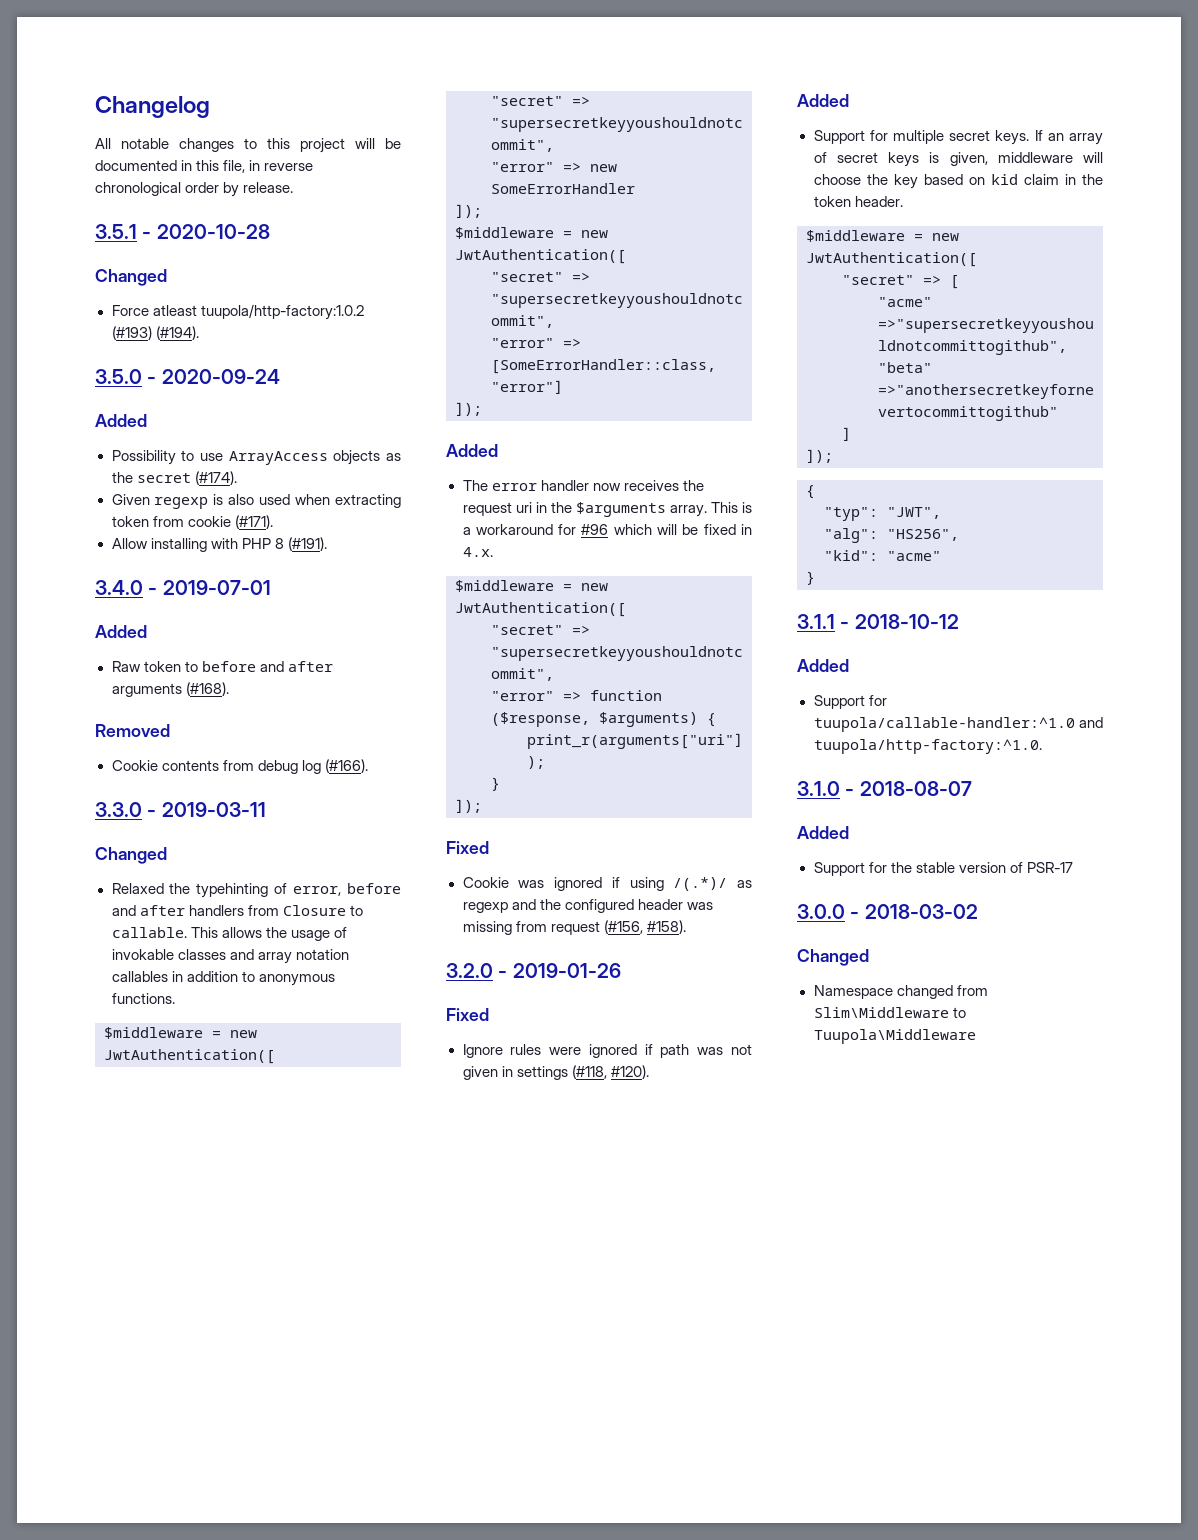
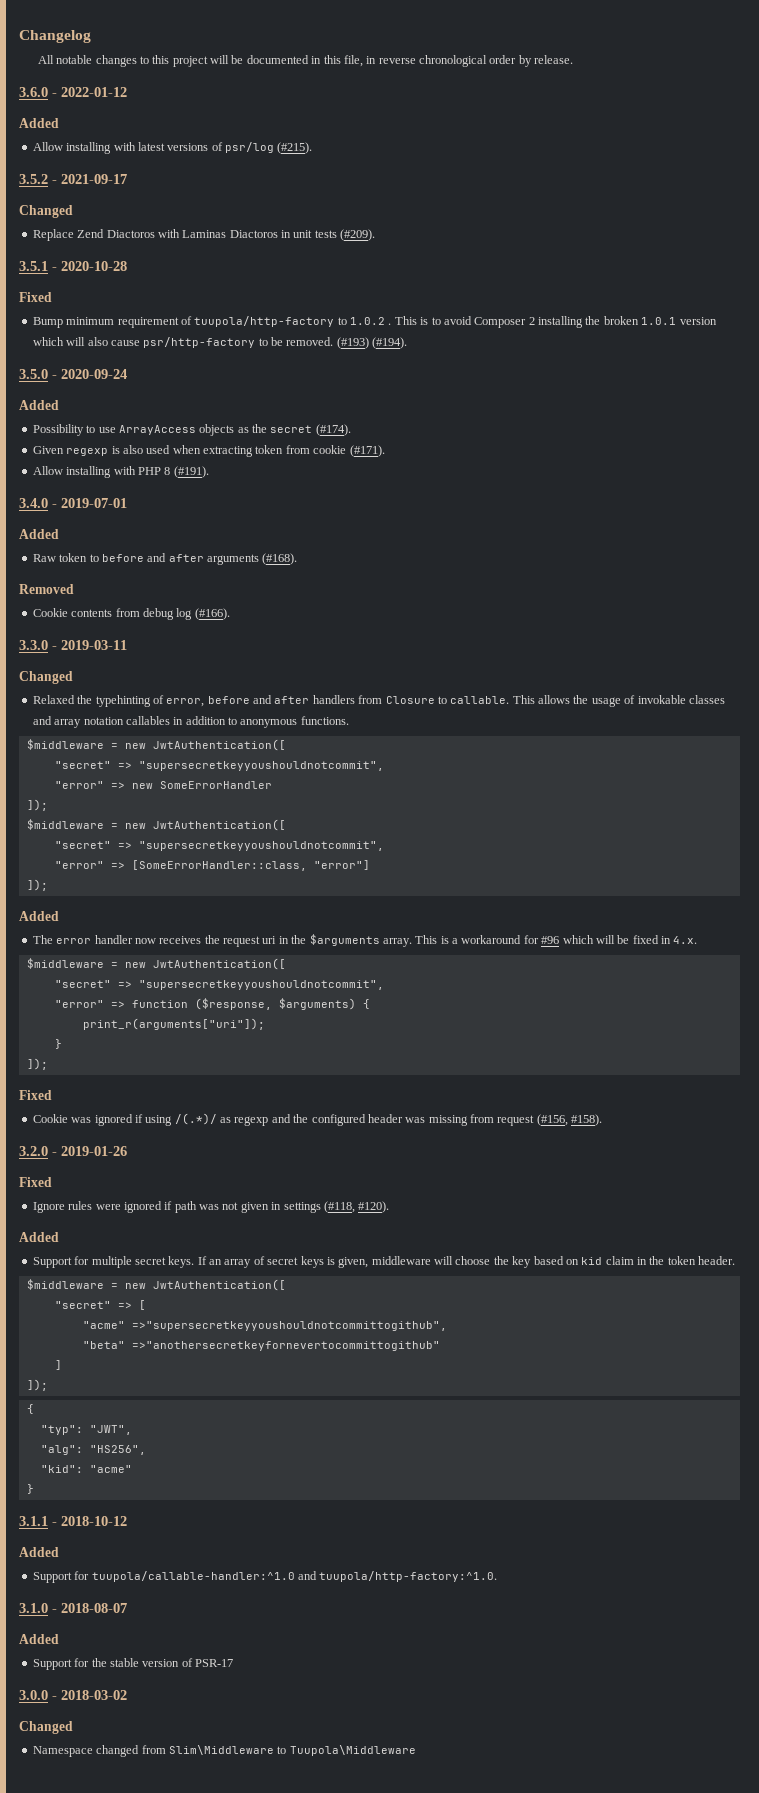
+ 3.6.0 - 2022-01-12
+ Added
+ Allow installing with latest versions of psr/log (#215).
+ 3.5.2 - 2021-09-17
+ Changed
+ Replace Zend Diactoros with Laminas Diactoros in unit tests (#209).
  3.5.1 - 2020-10-28
- Changed
- Force atleast tuupola/http-factory:1.0.2 (#193) (#194).
+ Fixed
+ Bump minimum requirement of tuupola/http-factory to 1.0.2 . This is to avoid Composer 2 installing the broken 1.0.1 version which will also cause psr/http-factory to be removed. (#193) (#194).

